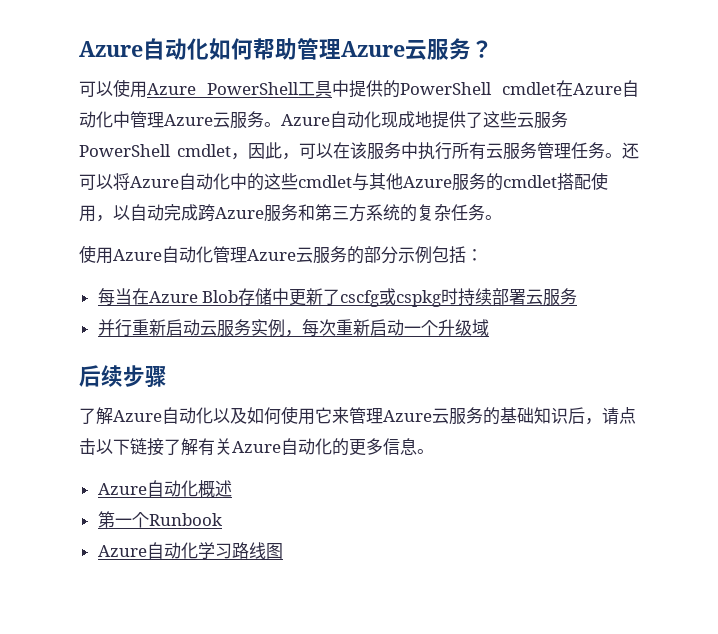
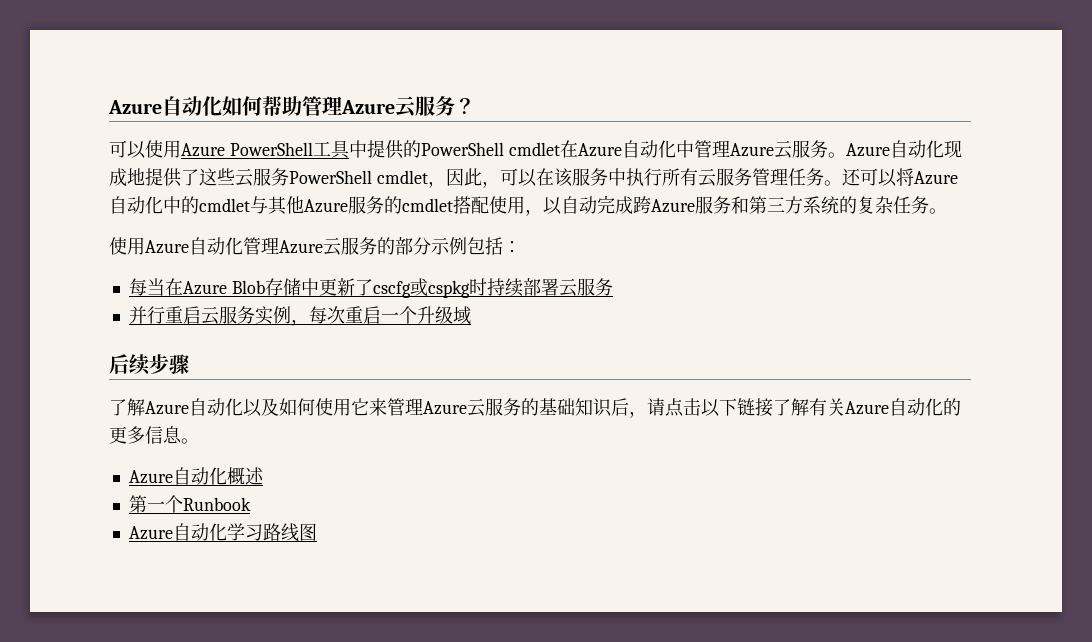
- 还可以将Azure自动化中的这些cmdlet与其他Azure服务的cmdlet搭配使用，以自动完成跨Azure服务和第三方系统的复杂任务。
+ 还可以将Azure自动化中的cmdlet与其他Azure服务的cmdlet搭配使用，以自动完成跨Azure服务和第三方系统的复杂任务。
- 并行重新启动云服务实例，每次重新启动一个升级域
+ 并行重启云服务实例，每次重启一个升级域

